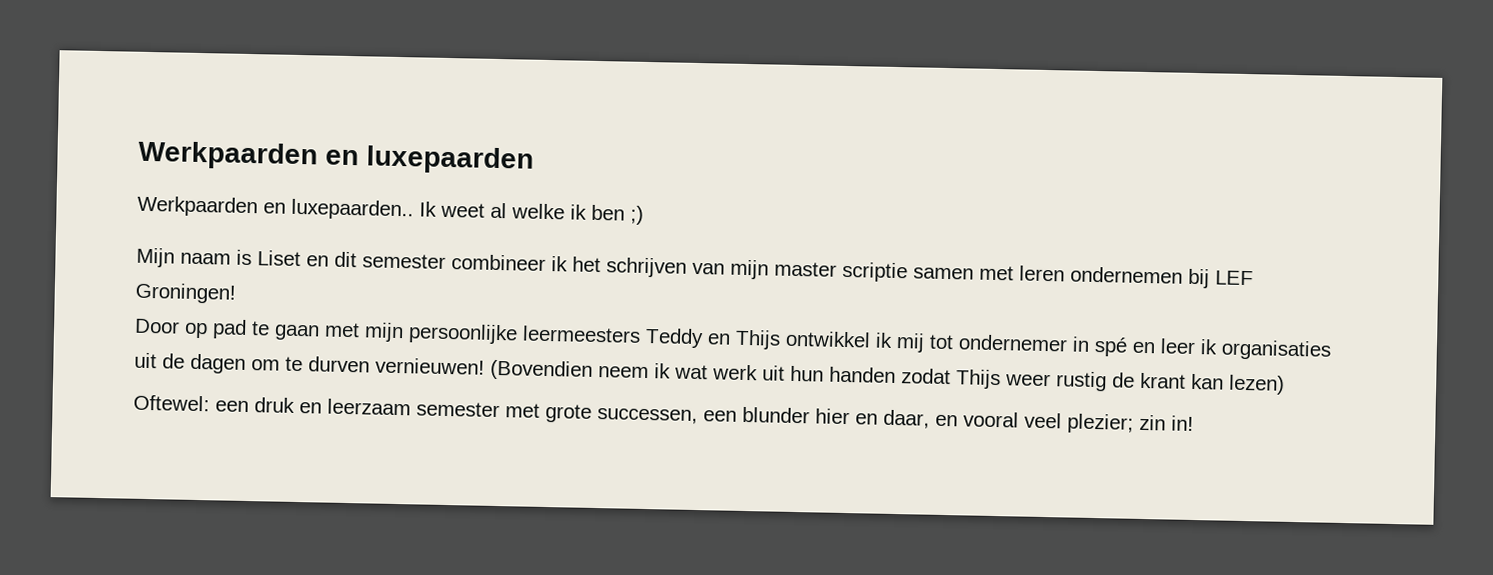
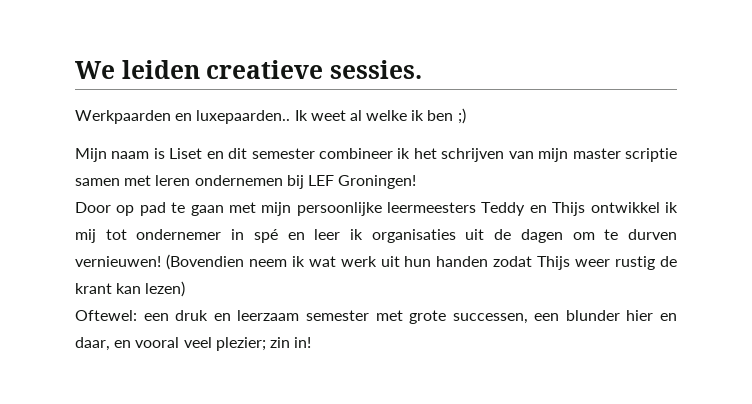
- Werkpaarden en luxepaarden
+ We leiden creatieve sessies.

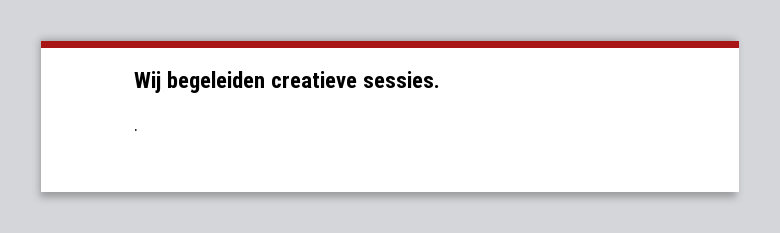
- We leiden creatieve sessies.
+ Wij begeleiden creatieve sessies.
- Werkpaarden en luxepaarden.. Ik weet al welke ik ben ;)
- Mijn naam is Liset en dit semester combineer ik het schrijven van mijn master scriptie samen met leren ondernemen bij LEF Groningen!
- Door op pad te gaan met mijn persoonlijke leermeesters Teddy en Thijs ontwikkel ik mij tot ondernemer in spé en leer ik organisaties uit de dagen om te durven vernieuwen! (Bovendien neem ik wat werk uit hun handen zodat Thijs weer rustig de krant kan lezen)
- Oftewel: een druk en leerzaam semester met grote successen, een blunder hier en daar, en vooral veel plezier; zin in!
+ .

